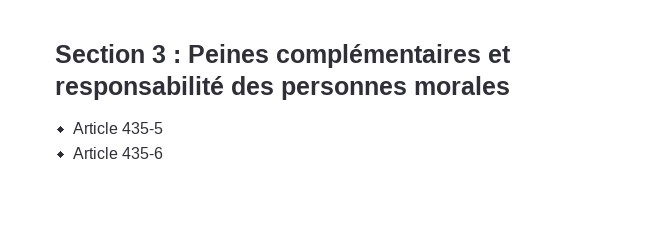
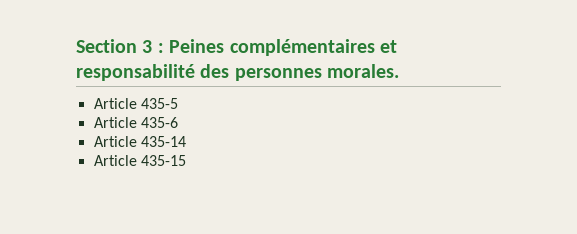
- Section 3 : Peines complémentaires et responsabilité des personnes morales
+ Section 3 : Peines complémentaires et responsabilité des personnes morales.
+ Article 435-14
+ Article 435-15

